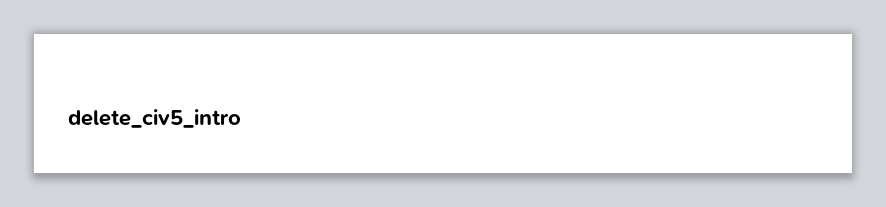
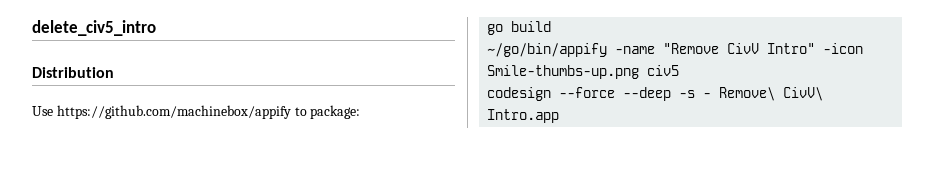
+ Distribution
+ Use https://github.com/machinebox/appify to package:
+ go build
+ ~/go/bin/appify -name "Remove CivV Intro" -icon Smile-thumbs-up.png civ5
+ codesign --force --deep -s - Remove\ CivV\ Intro.app

